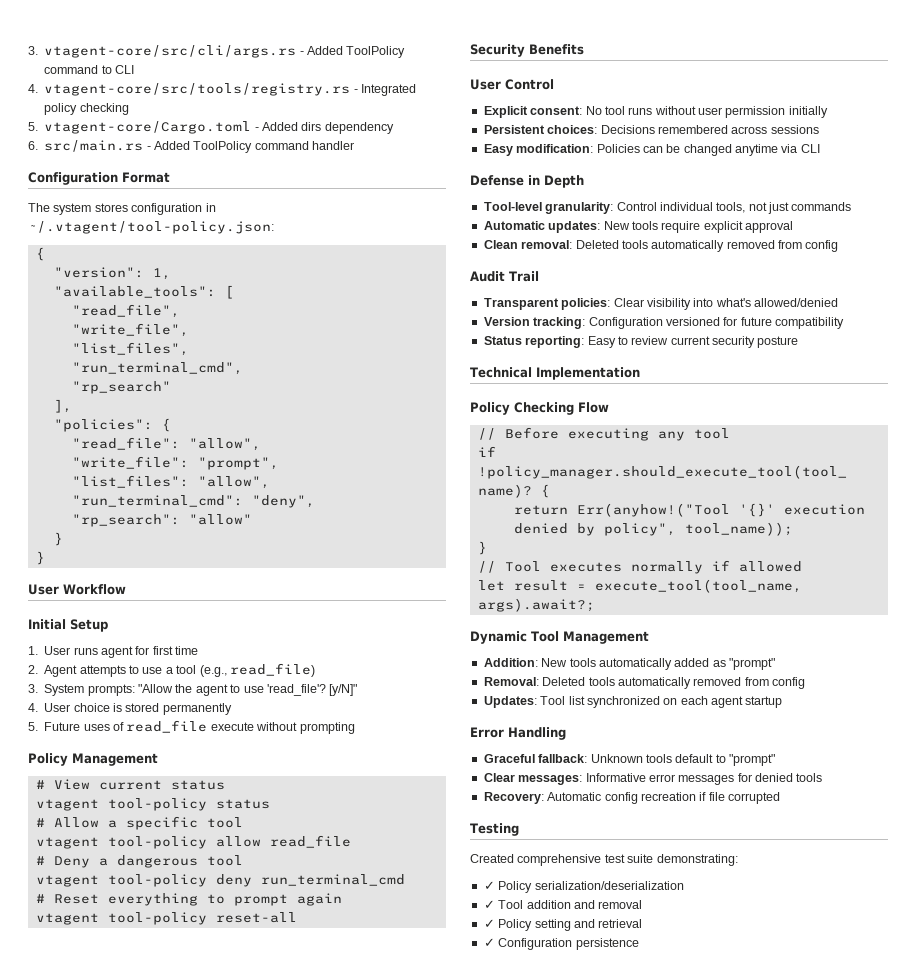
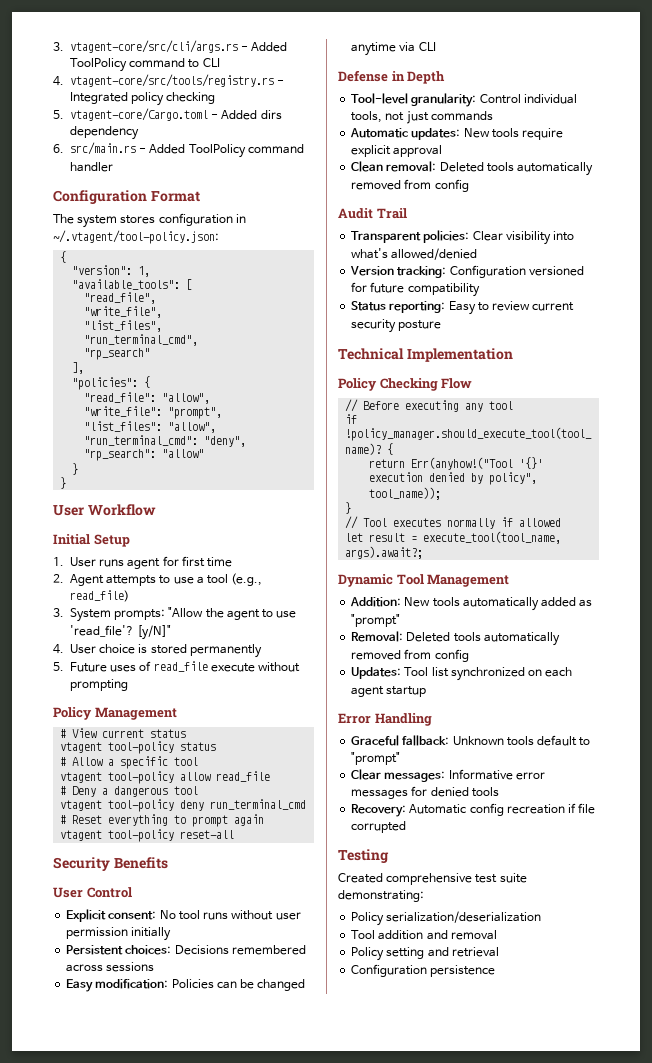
- ✓ Policy serialization/deserialization
+ Policy serialization/deserialization
- ✓ Tool addition and removal
+ Tool addition and removal
- ✓ Policy setting and retrieval
+ Policy setting and retrieval
- ✓ Configuration persistence
+ Configuration persistence

